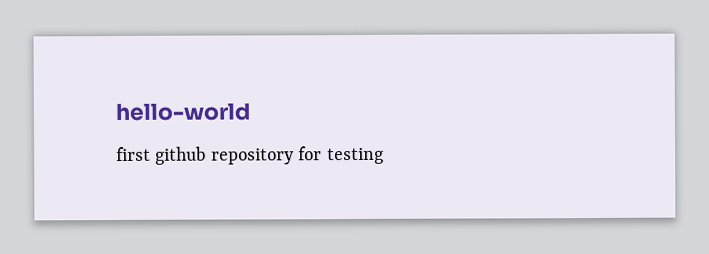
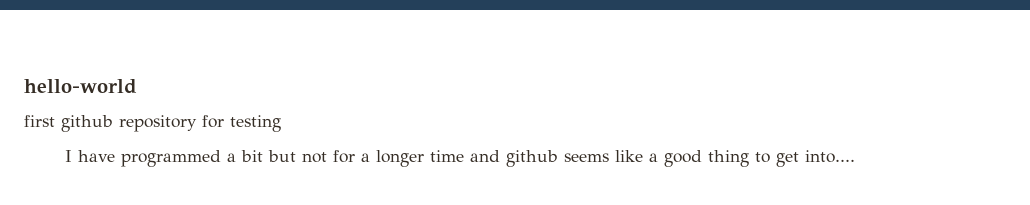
+ I have programmed a bit but not for a longer time and github seems like a good thing to get into....

